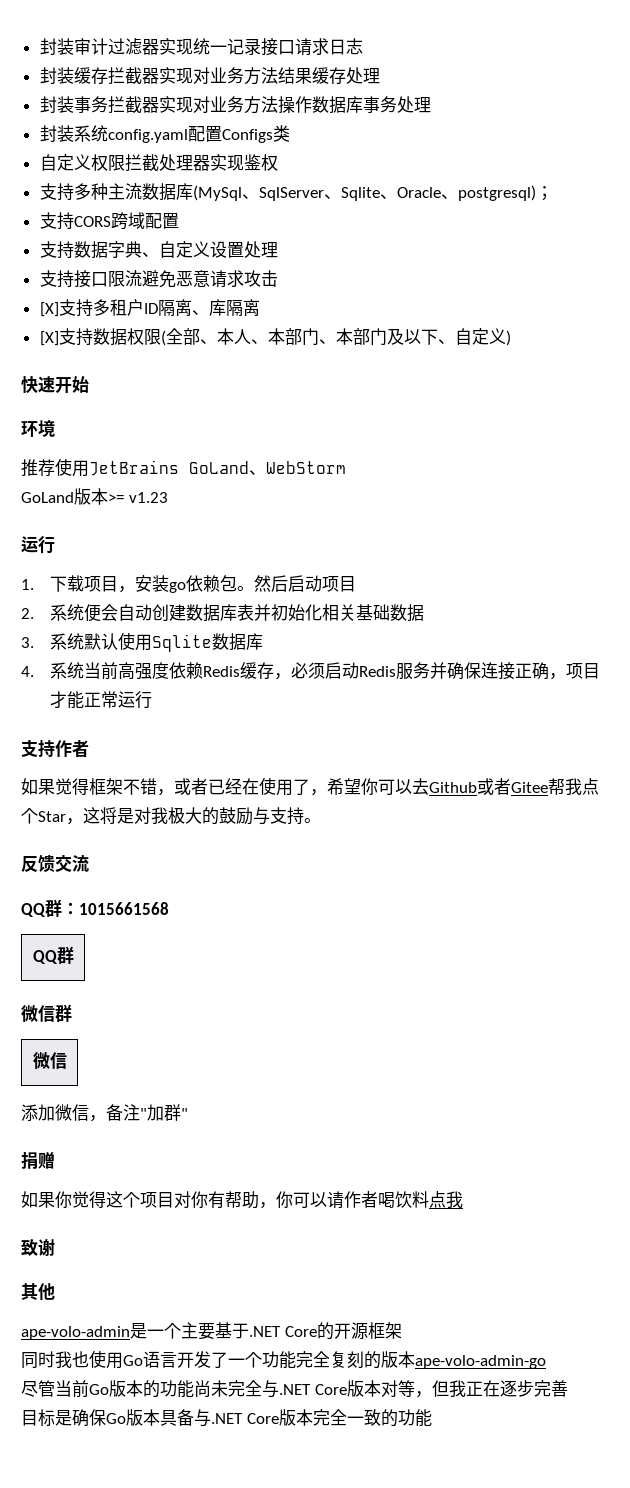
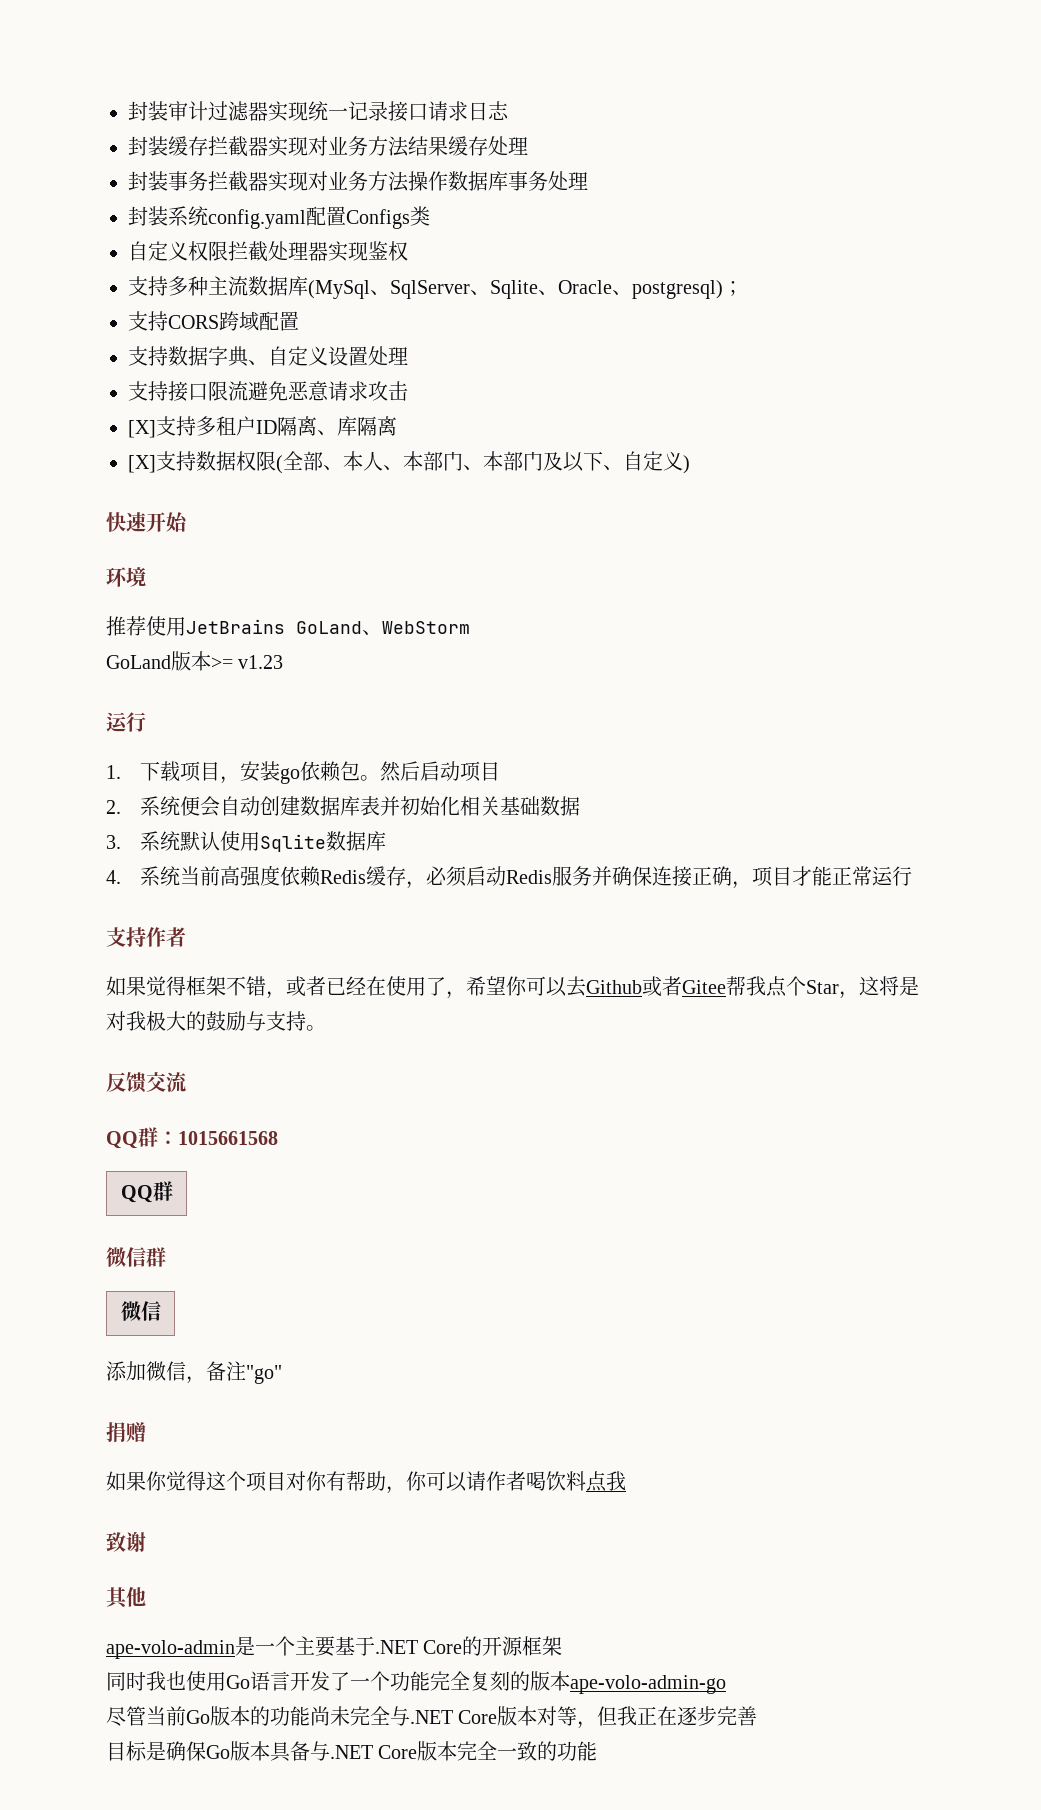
- 添加微信，备注"加群"
+ 添加微信，备注"go"

